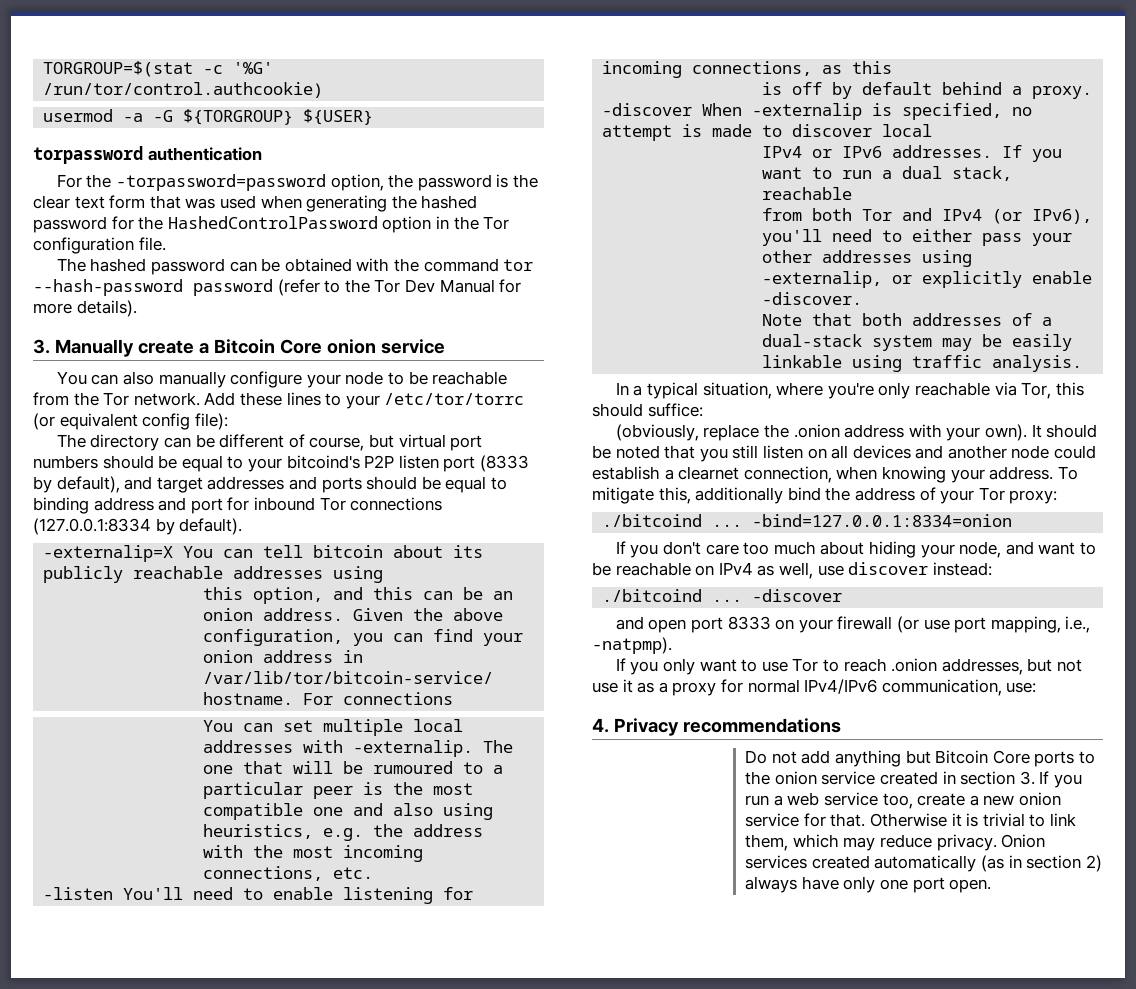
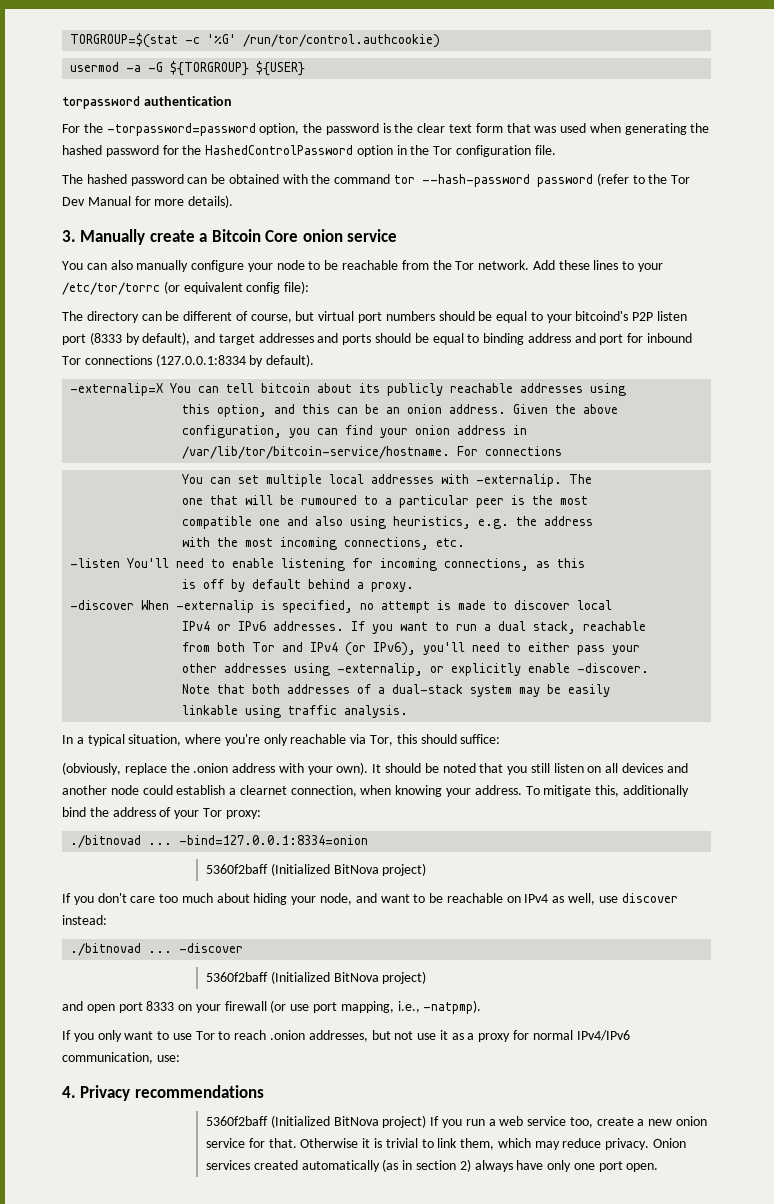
  To mitigate this, additionally bind the address of your Tor proxy:
- ./bitcoind ...
+ ./bitnovad ...
  -bind=127.0.0.1:8334=onion
+ 5360f2baff (Initialized BitNova project)
  If you don't care too much about hiding your node, and want to be reachable on IPv4 as well, use discover instead:
- ./bitcoind ... -discover
+ ./bitnovad ... -discover
+ 5360f2baff (Initialized BitNova project)
- Do not add anything but Bitcoin Core ports to the onion service created in section 3. If you run a web service too, create a new onion service for that.
+ 5360f2baff (Initialized BitNova project) If you run a web service too, create a new onion service for that.

